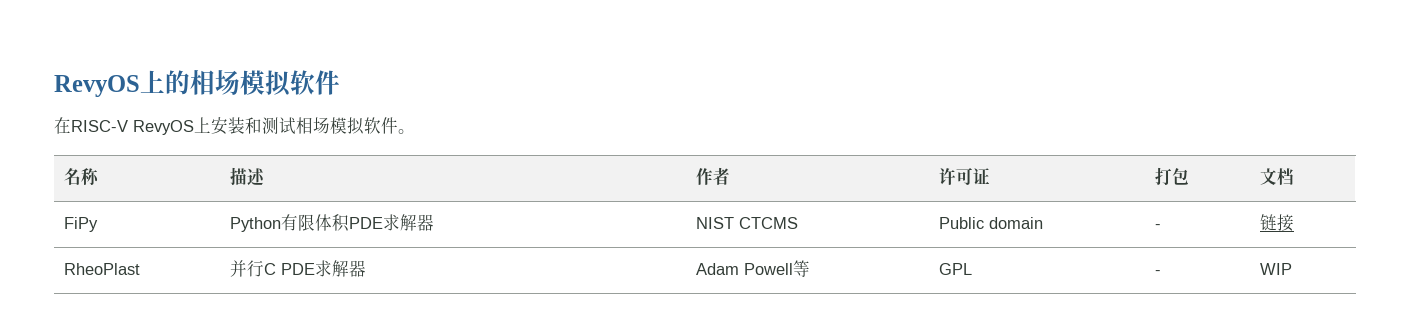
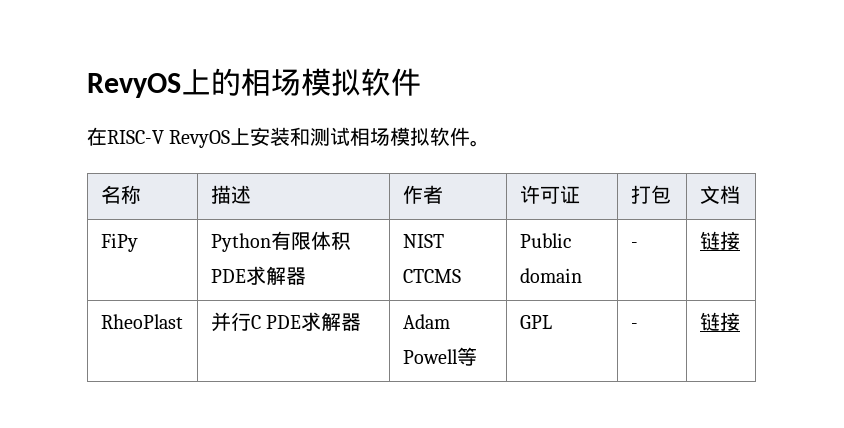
- RheoPlast | 并行C PDE求解器 | Adam Powell等 | GPL | - | WIP
+ RheoPlast | 并行C PDE求解器 | Adam Powell等 | GPL | - | 链接

